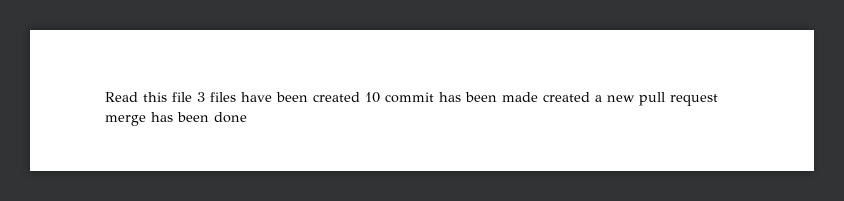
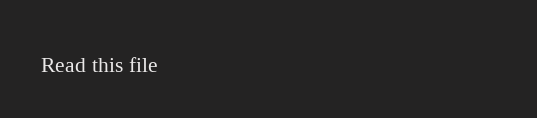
- Read this file 3 files have been created 10 commit has been made created a new pull request merge has been done
+ Read this file

